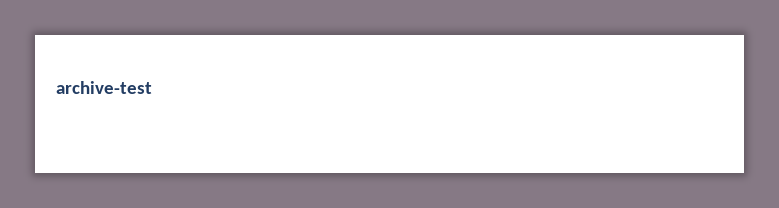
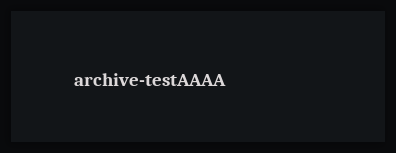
- archive-test
+ archive-testAAAA

